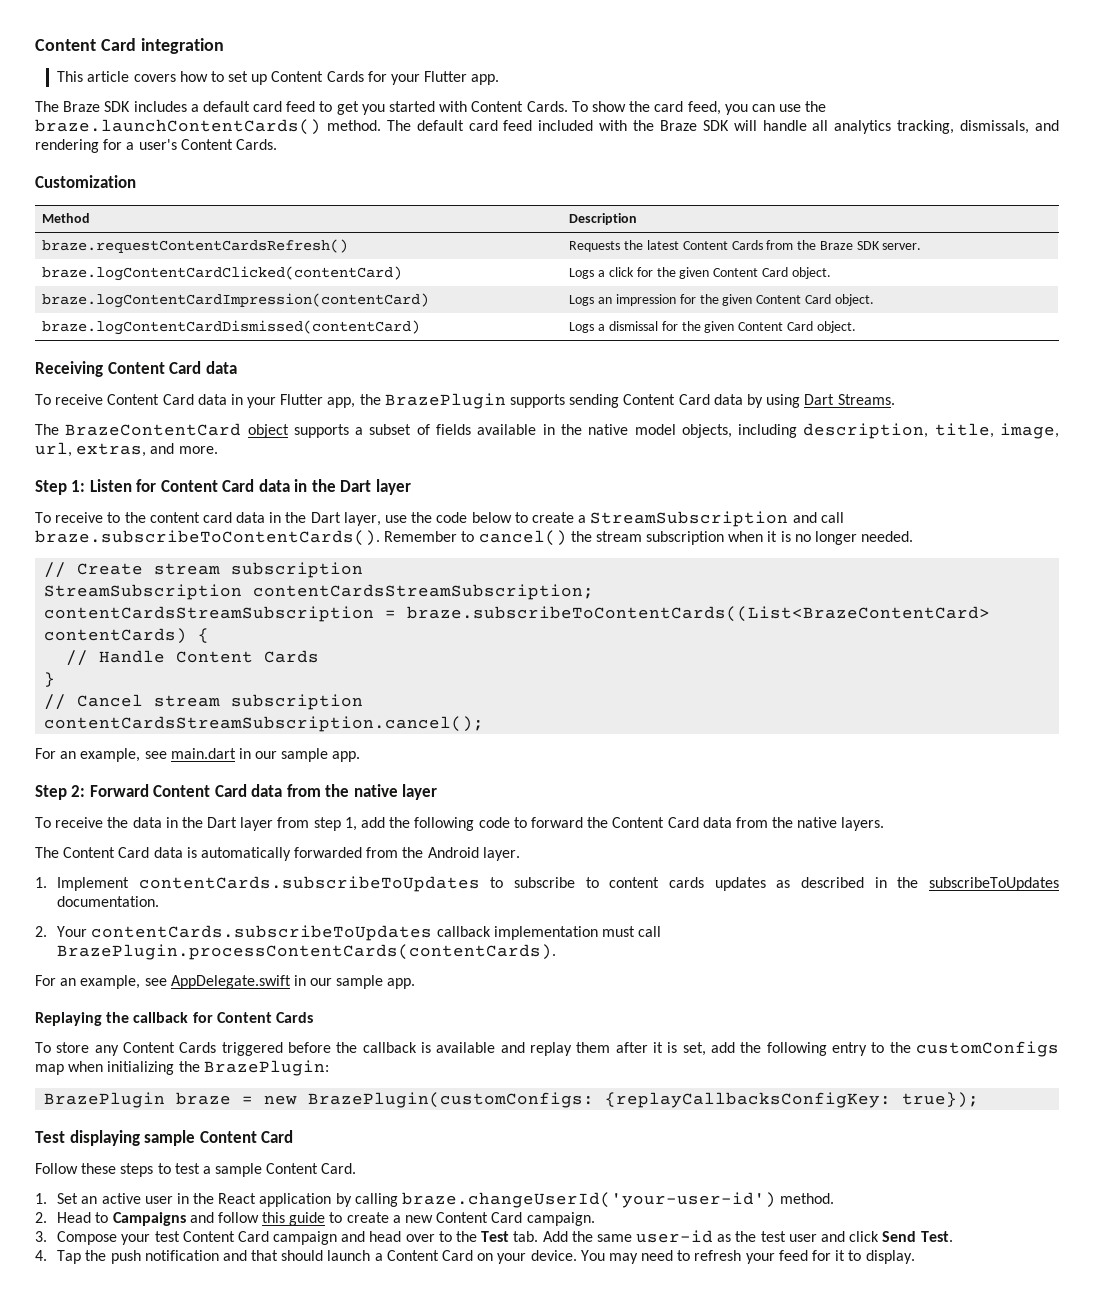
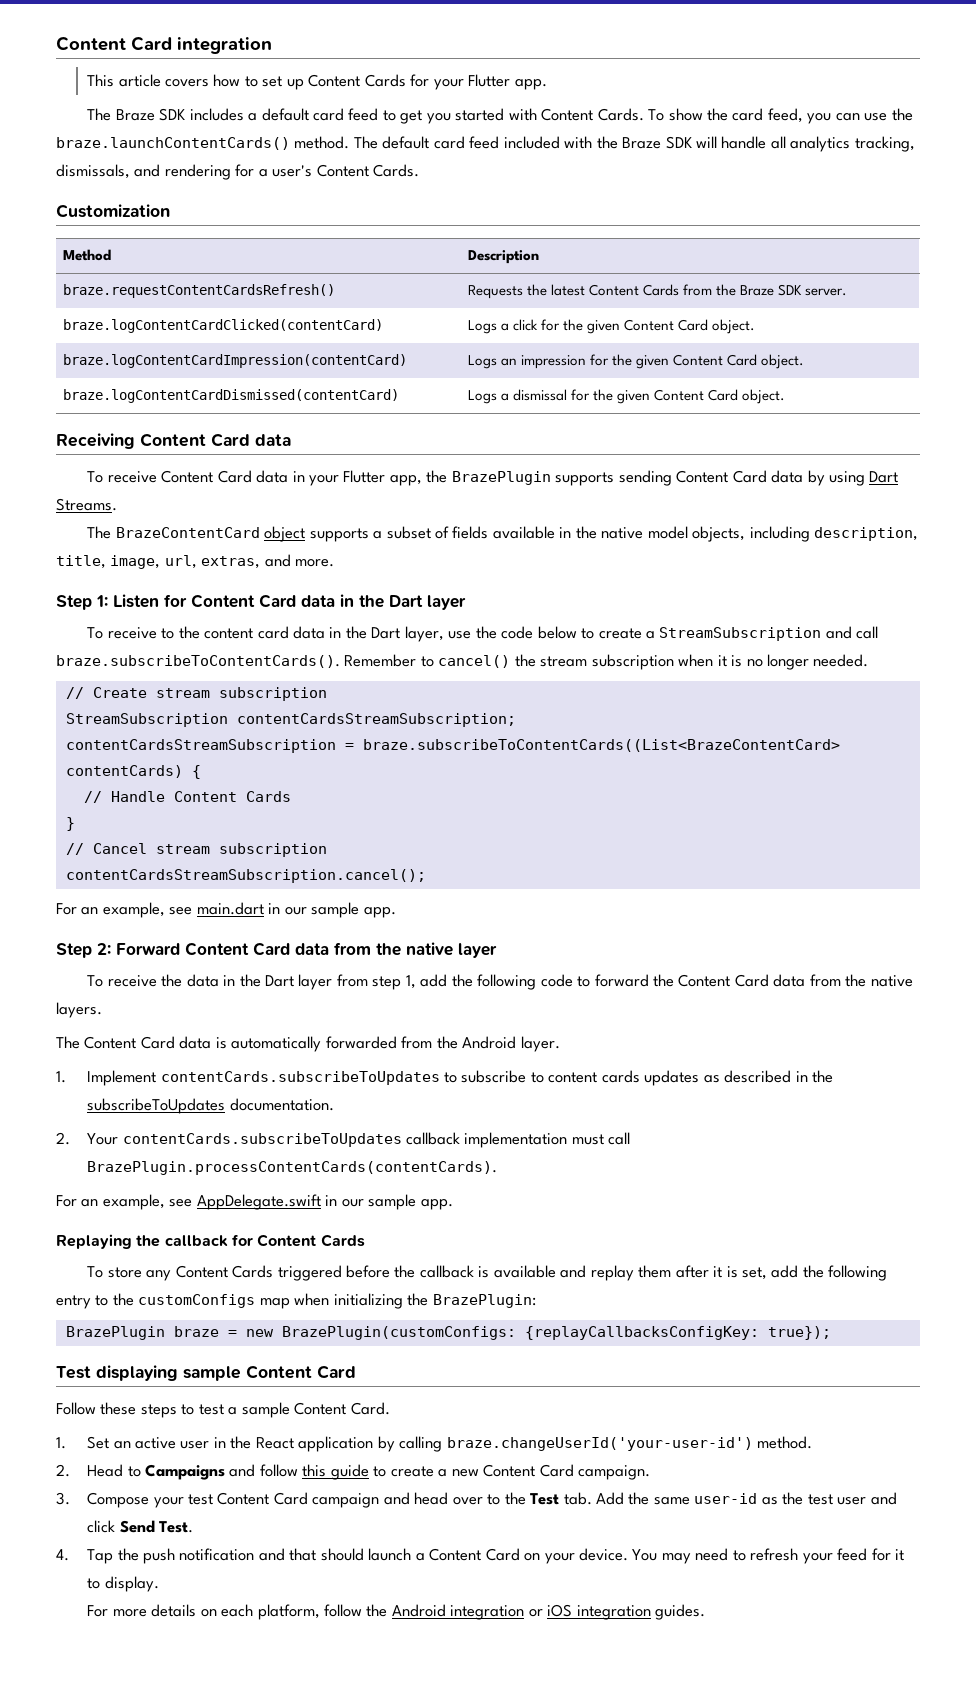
+ For more details on each platform, follow the Android integration or iOS integration guides.

